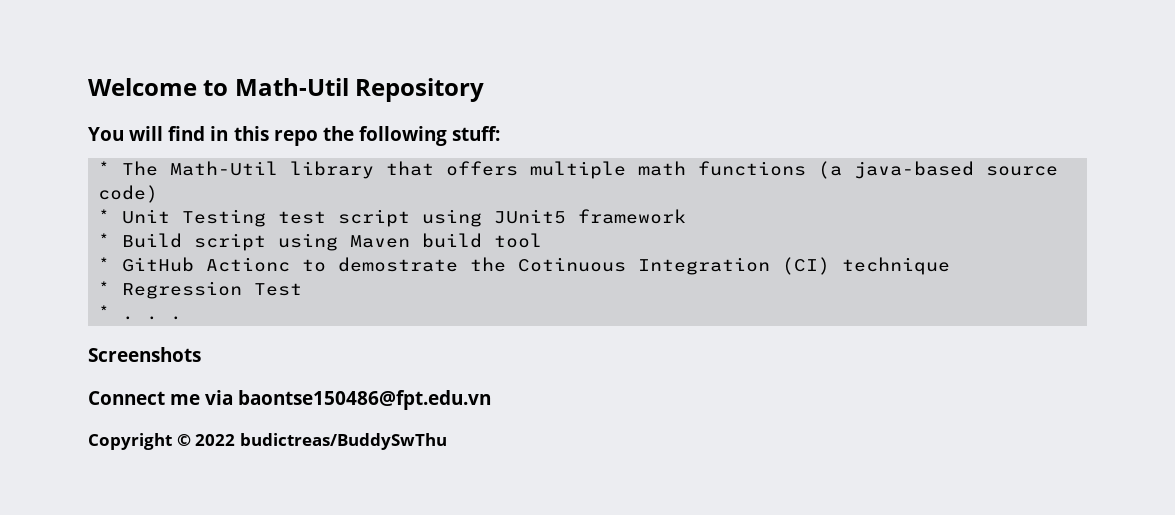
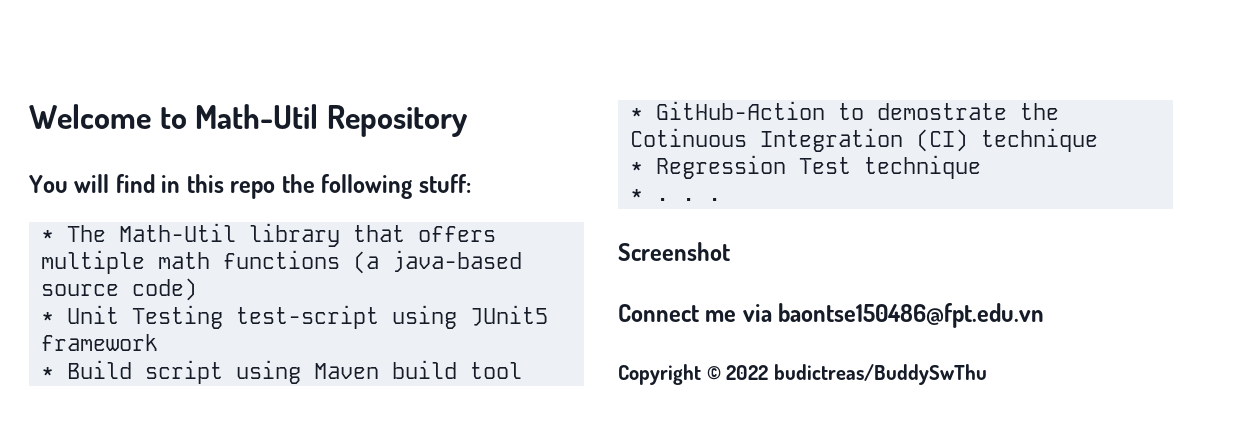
- * Unit Testing test script using JUnit5 framework
+ * Unit Testing test-script using JUnit5 framework
- * GitHub Actionc to demostrate the Cotinuous Integration (CI) technique
+ * GitHub-Action to demostrate the Cotinuous Integration (CI) technique
- * Regression Test
+ * Regression Test technique
- Screenshots
+ Screenshot

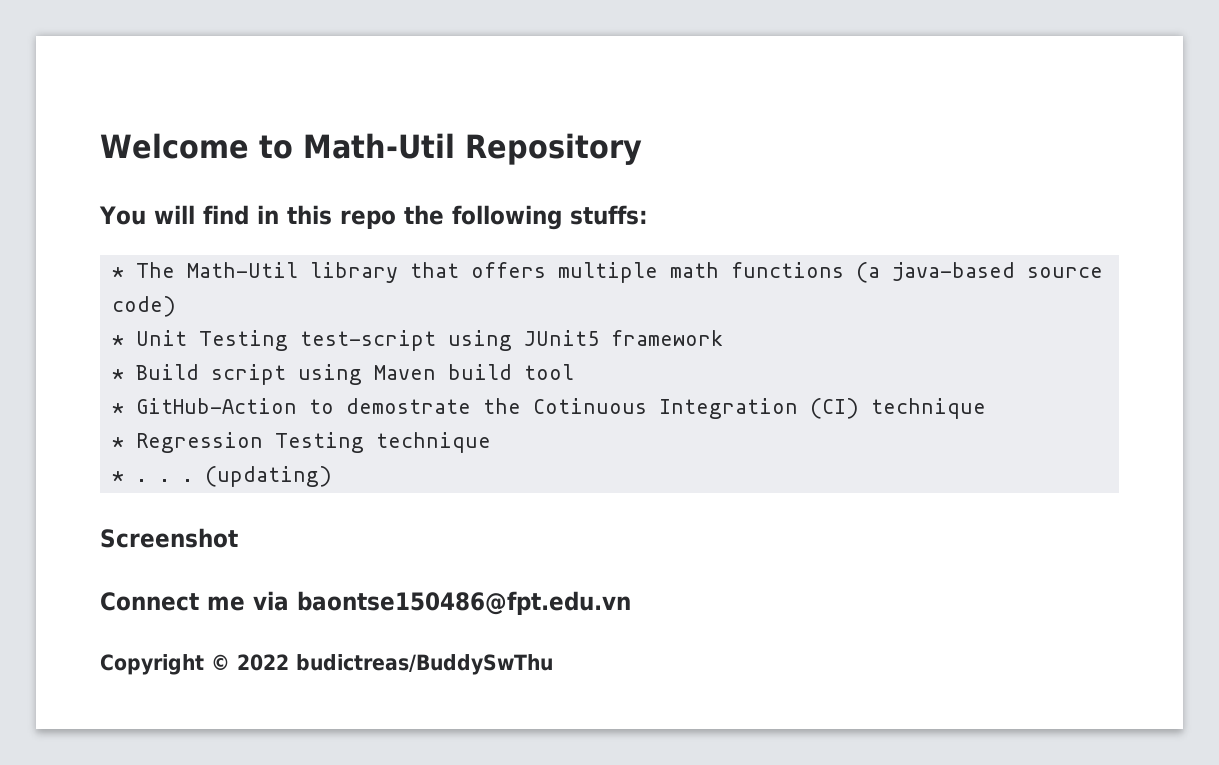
- You will find in this repo the following stuff:
+ You will find in this repo the following stuffs:
- * Regression Test technique
+ * Regression Testing technique
+ (updating)

